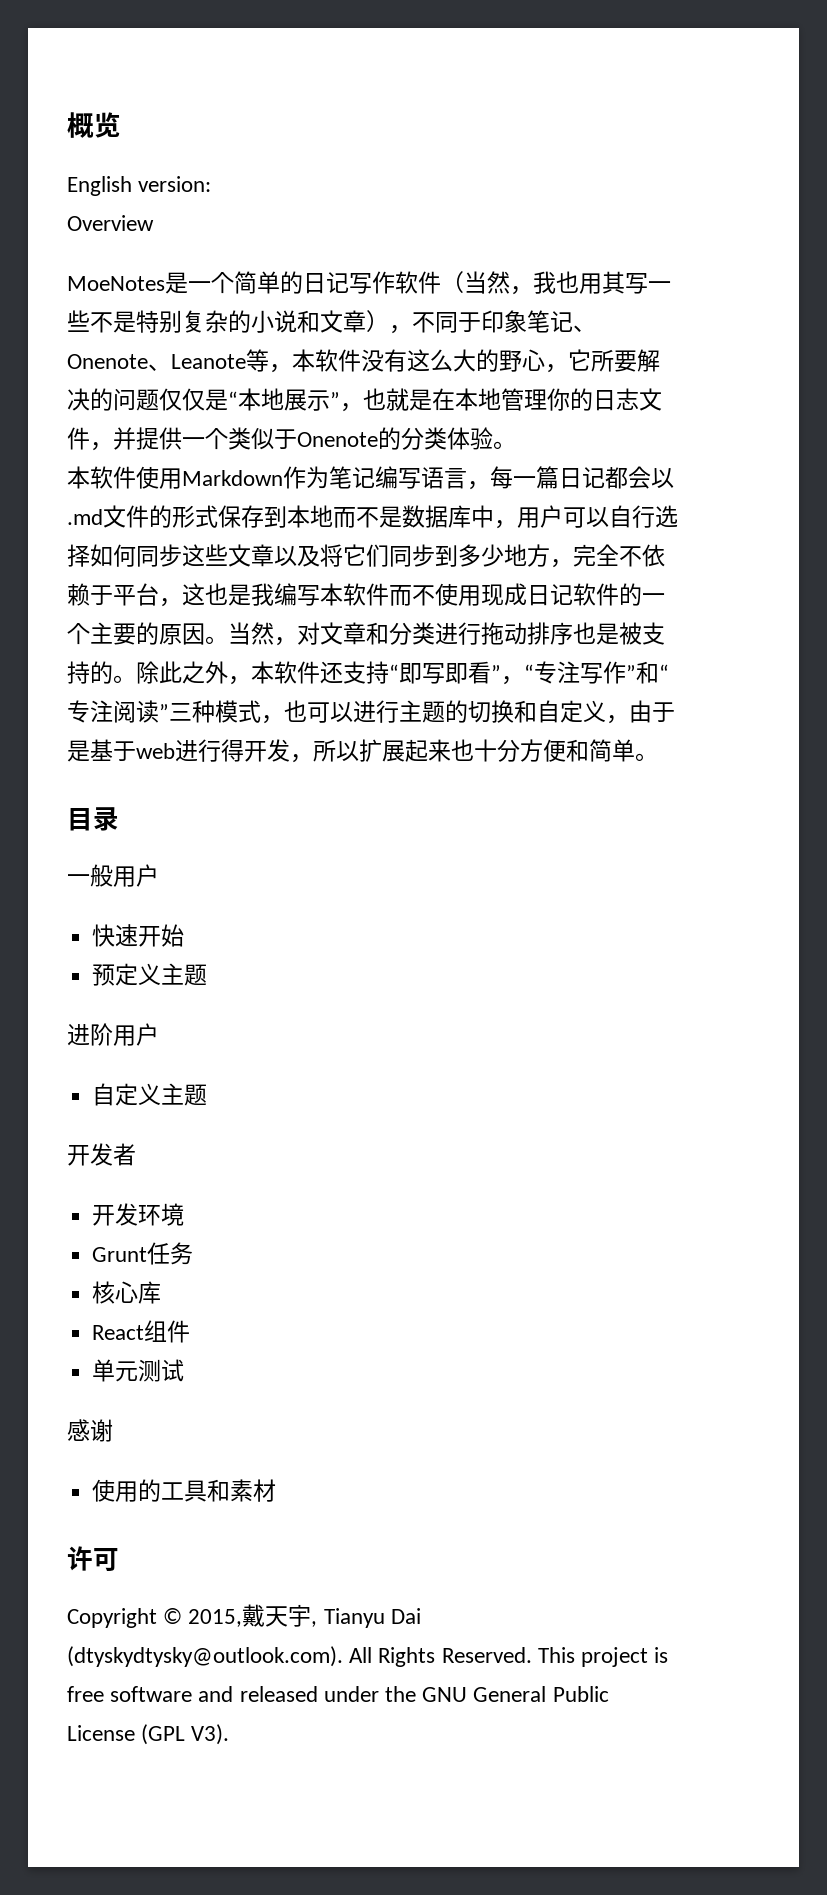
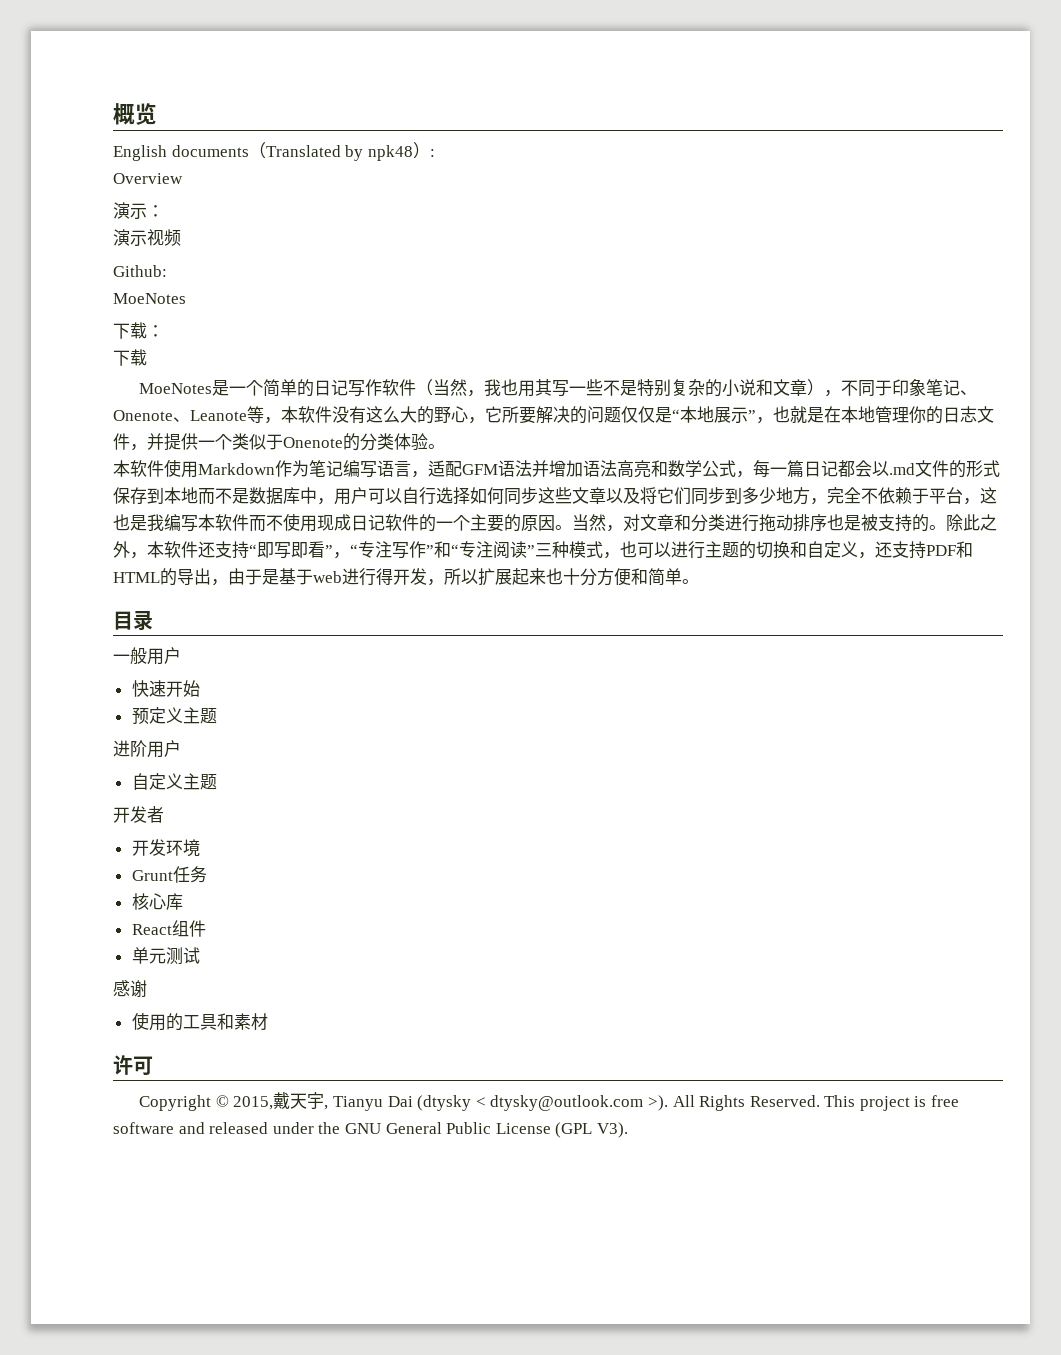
- English version:
+ English documents（Translated by npk48）:
  Overview
+ 演示：
+ 演示视频
+ Github:
+ MoeNotes
+ 下载：
+ 下载
- 本软件使用Markdown作为笔记编写语言，每一篇日记都会以.md文件的形式保存到本地而不是数据库中，用户可以自行选择如何同步这些文章以及将它们同步到多少地方，完全不依赖于平台，这也是我编写本软件而不使用现成日记软件的一个主要的原因。
+ 本软件使用Markdown作为笔记编写语言，适配GFM语法并增加语法高亮和数学公式，每一篇日记都会以.md文件的形式保存到本地而不是数据库中，用户可以自行选择如何同步这些文章以及将它们同步到多少地方，完全不依赖于平台，这也是我编写本软件而不使用现成日记软件的一个主要的原因。
- 除此之外，本软件还支持“即写即看”，“专注写作”和“专注阅读”三种模式，也可以进行主题的切换和自定义，由于是基于web进行得开发，所以扩展起来也十分方便和简单。
+ 除此之外，本软件还支持“即写即看”，“专注写作”和“专注阅读”三种模式，也可以进行主题的切换和自定义，还支持PDF和HTML的导出，由于是基于web进行得开发，所以扩展起来也十分方便和简单。
- Copyright © 2015,戴天宇, Tianyu Dai (dtyskydtysky@outlook.com). All Rights Reserved.
+ Copyright © 2015,戴天宇, Tianyu Dai (dtysky < dtysky@outlook.com >). All Rights Reserved.

